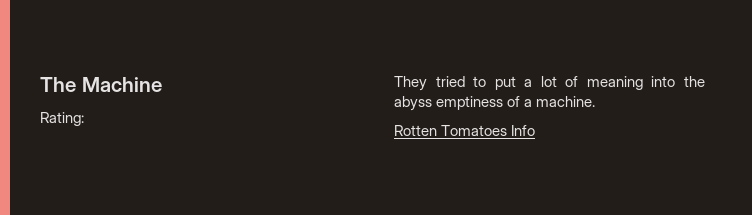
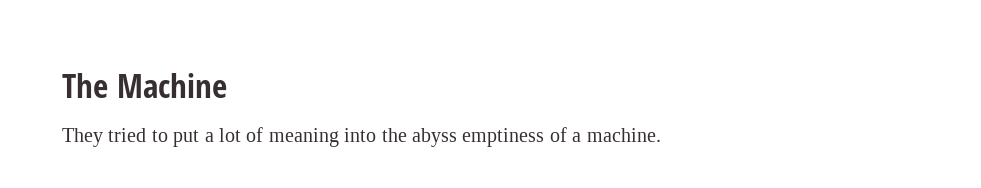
- Rating:
- Rotten Tomatoes Info

